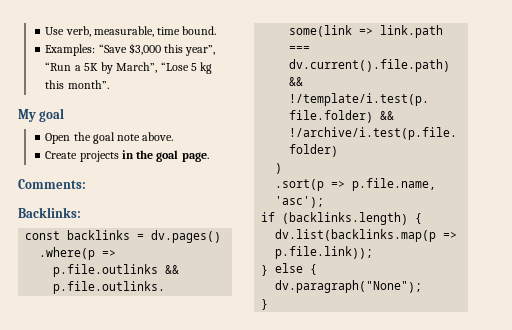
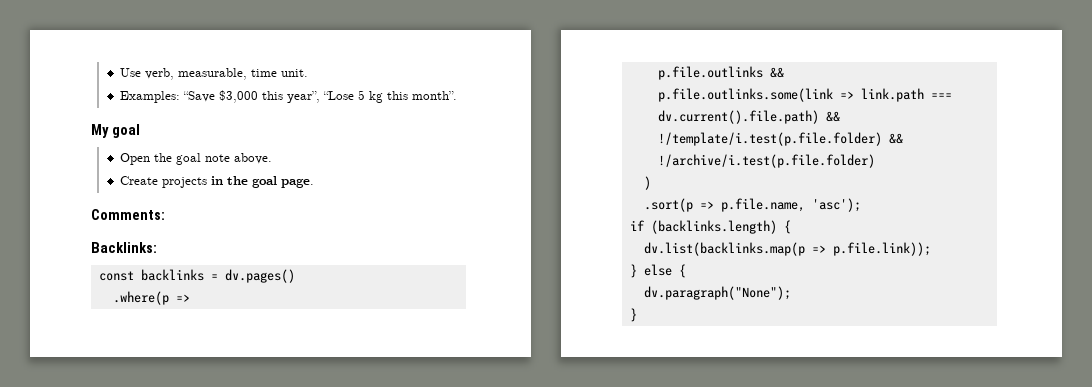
- Use verb, measurable, time bound.
+ Use verb, measurable, time unit.
- Examples: “Save $3,000 this year”, “Run a 5K by March”, “Lose 5 kg this month”.
+ Examples: “Save $3,000 this year”, “Lose 5 kg this month”.

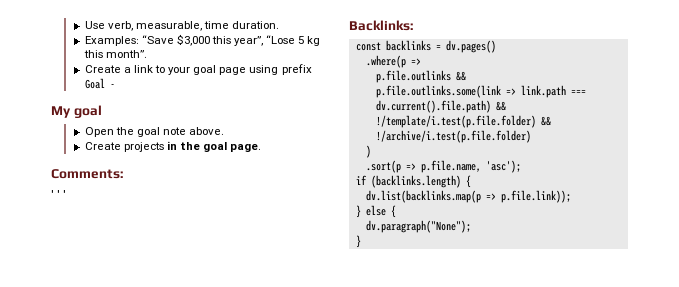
- Use verb, measurable, time unit.
+ Use verb, measurable, time duration.
+ Create a link to your goal page using prefix Goal -
+ ' ' '

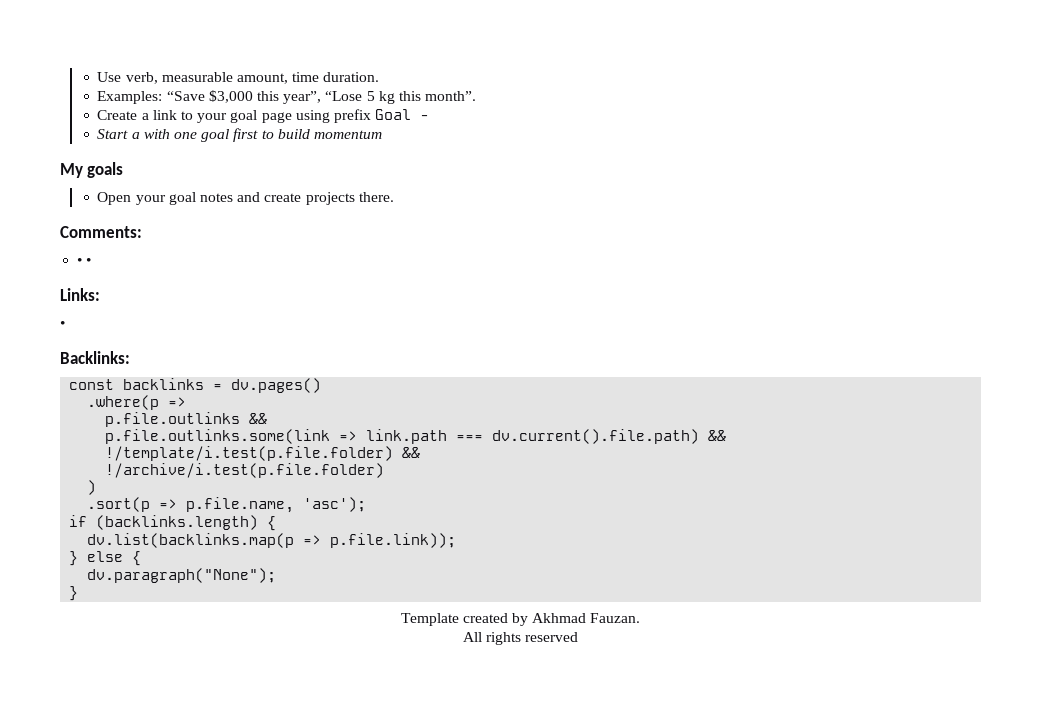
- Use verb, measurable, time duration.
+ Use verb, measurable amount, time duration.
+ Start a with one goal first to build momentum
- My goal
+ My goals
- Open the goal note above.
- Create projects in the goal page.
+ Open your goal notes and create projects there.
  Comments:
- ' ' '
+ • •
+ Links:
+ •
+ Template created by Akhmad Fauzan.
+ All rights reserved

